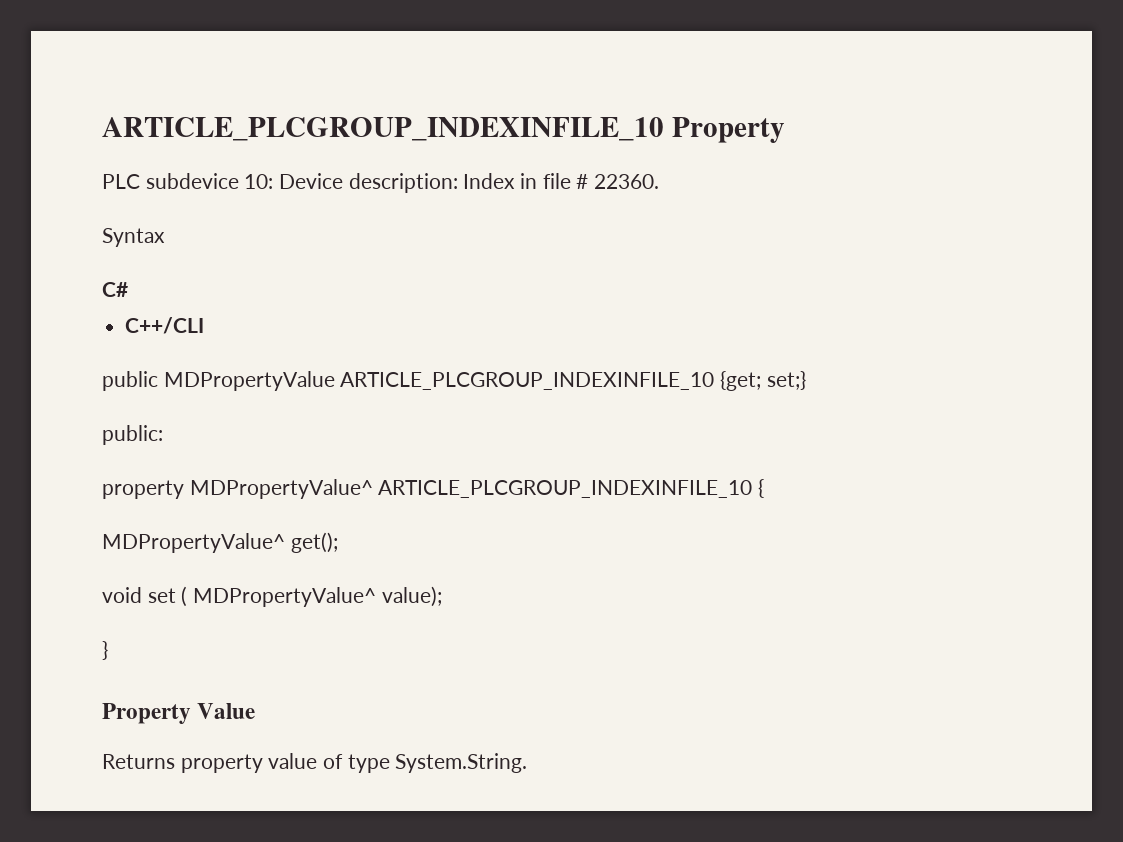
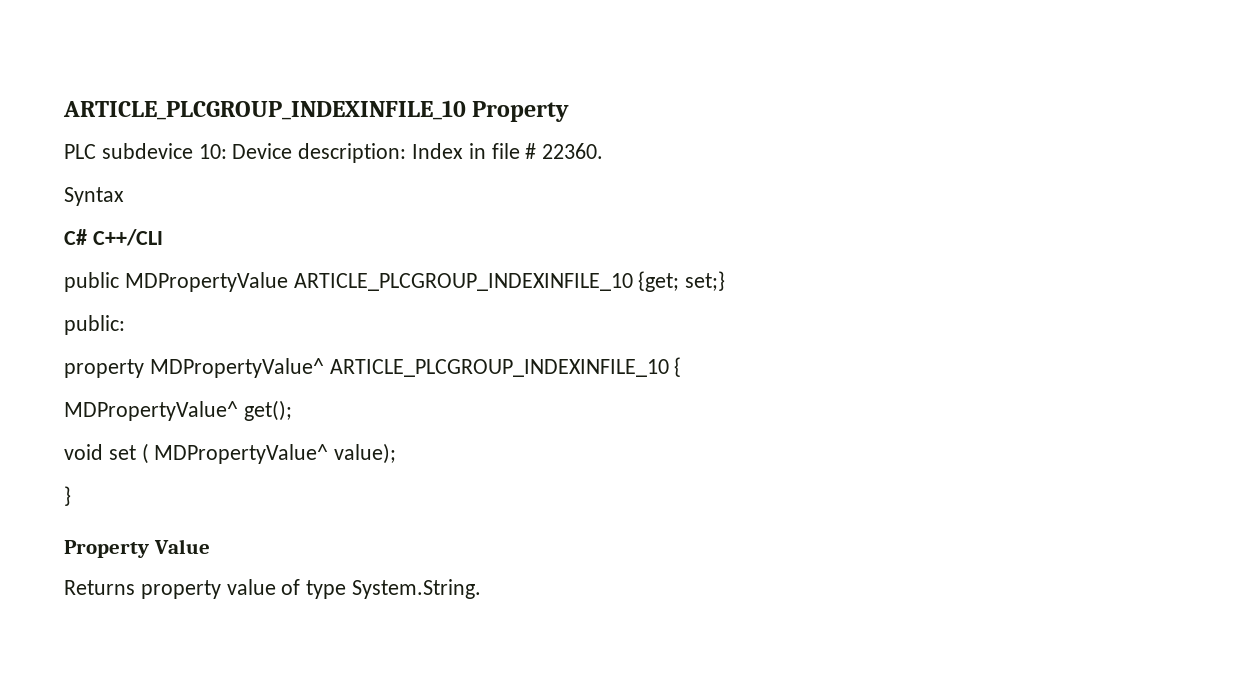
- C#
- C++/CLI
+ C# C++/CLI

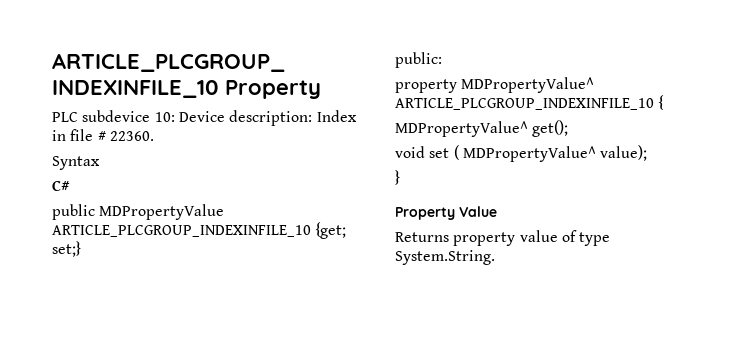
- C# C++/CLI
+ C#

